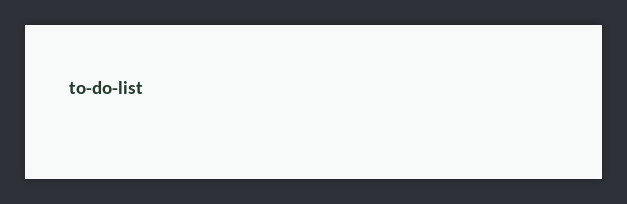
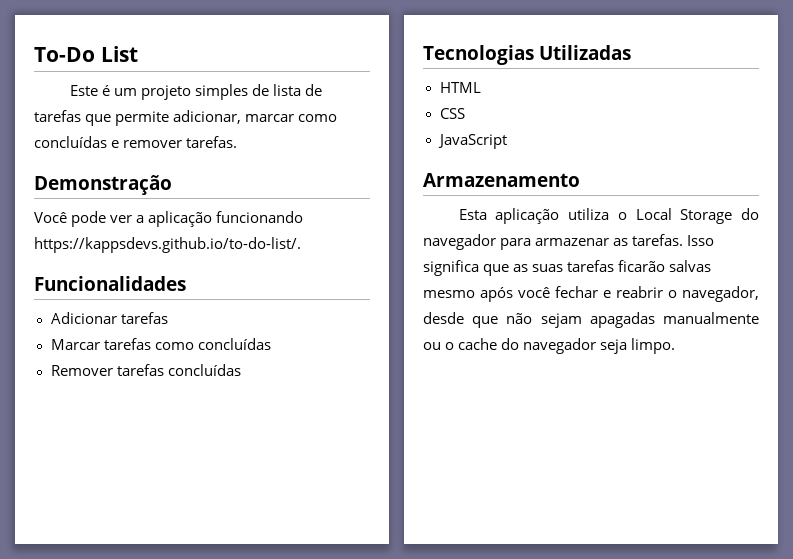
- to-do-list
+ To-Do List
+ Este é um projeto simples de lista de tarefas que permite adicionar, marcar como concluídas e remover tarefas.
+ Demonstração
+ Você pode ver a aplicação funcionando https://kappsdevs.github.io/to-do-list/.
+ Funcionalidades
+ Adicionar tarefas
+ Marcar tarefas como concluídas
+ Remover tarefas concluídas
+ Tecnologias Utilizadas
+ HTML
+ CSS
+ JavaScript
+ Armazenamento
+ Esta aplicação utiliza o Local Storage do navegador para armazenar as tarefas. Isso significa que as suas tarefas ficarão salvas mesmo após você fechar e reabrir o navegador, desde que não sejam apagadas manualmente ou o cache do navegador seja limpo.

